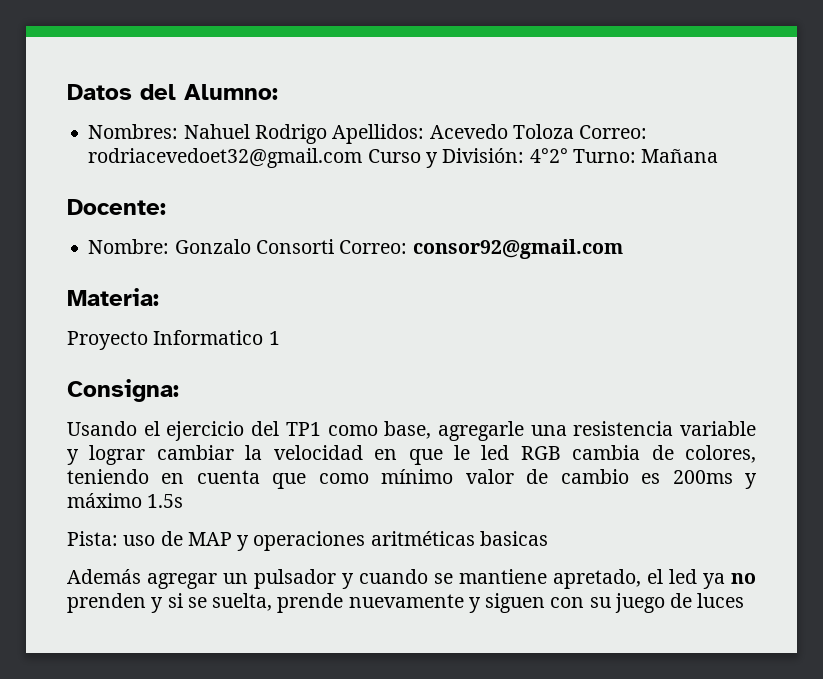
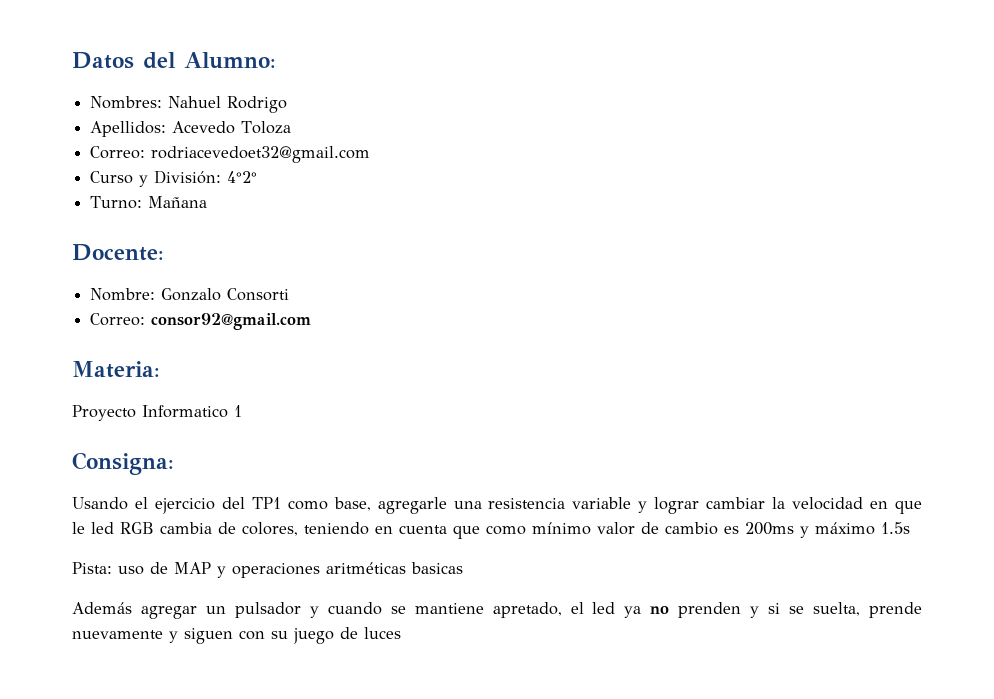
- Nombres: Nahuel Rodrigo Apellidos: Acevedo Toloza Correo: rodriacevedoet32@gmail.com Curso y División: 4°2° Turno: Mañana
+ Nombres: Nahuel Rodrigo
+ Apellidos: Acevedo Toloza
+ Correo: rodriacevedoet32@gmail.com
+ Curso y División: 4°2°
+ Turno: Mañana
- Nombre: Gonzalo Consorti Correo: consor92@gmail.com
+ Nombre: Gonzalo Consorti
+ Correo: consor92@gmail.com

